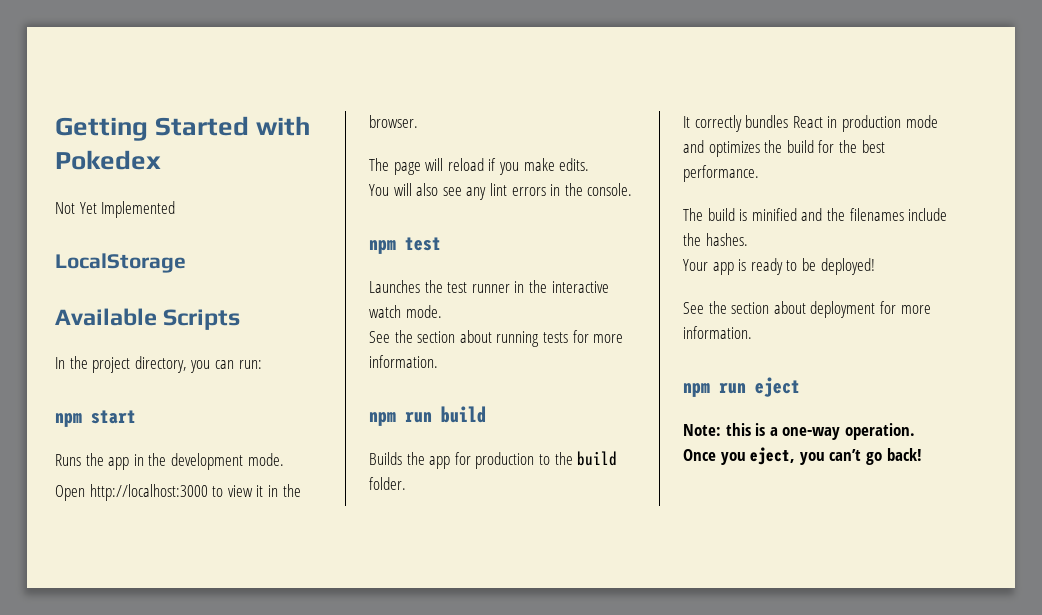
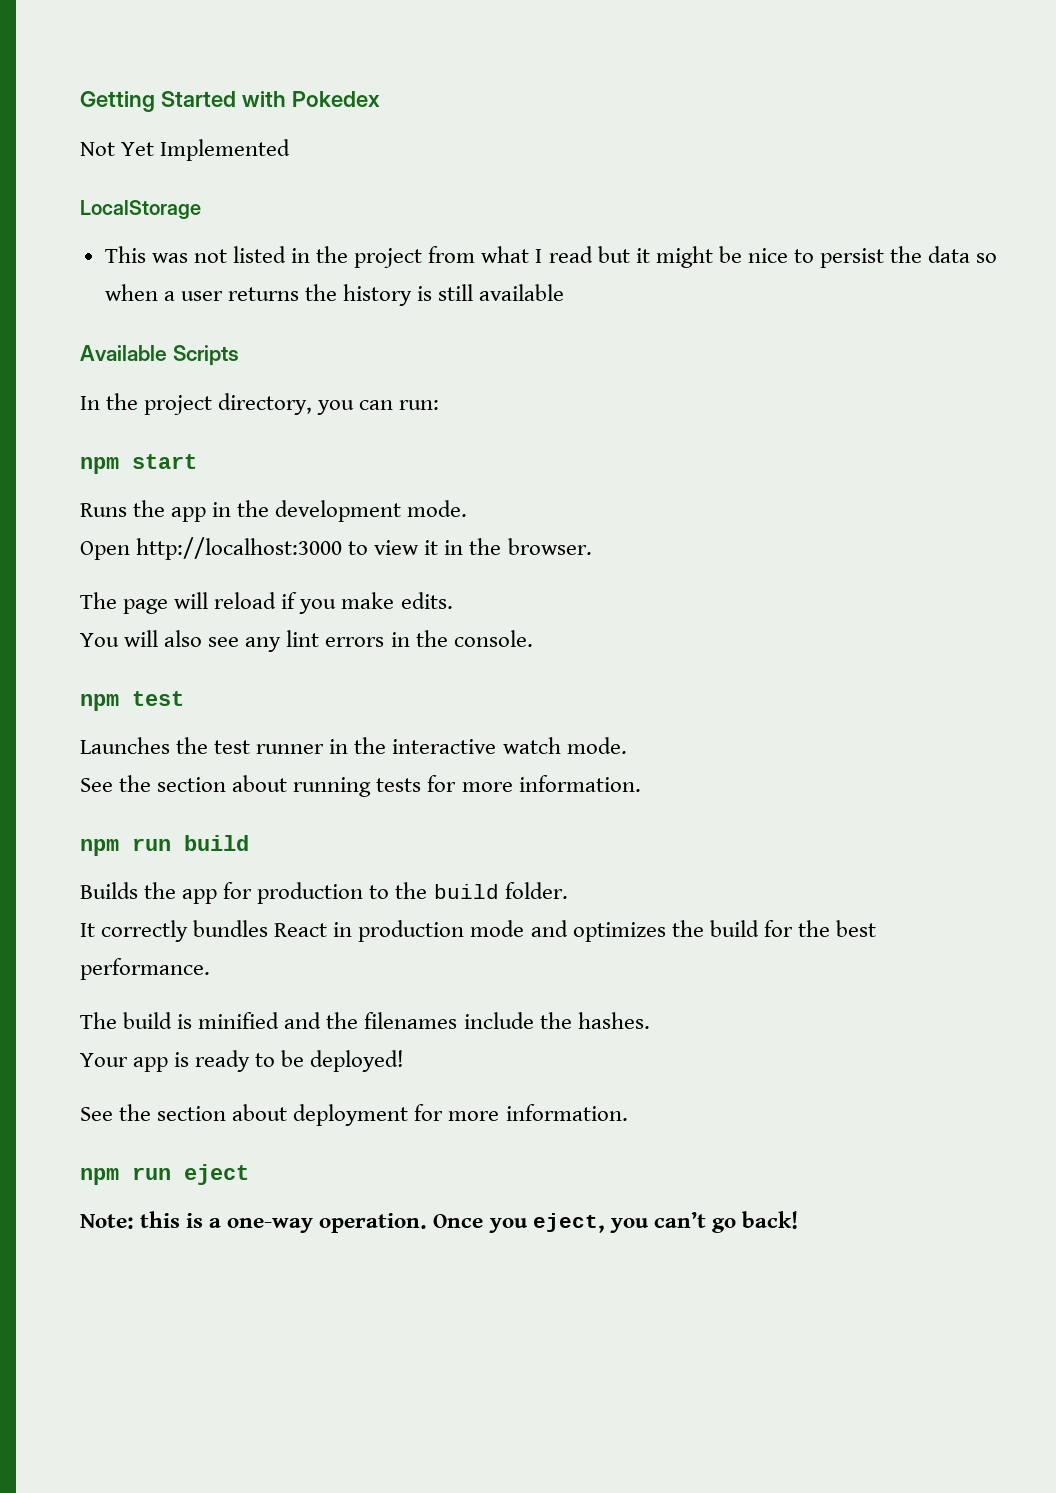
+ This was not listed in the project from what I read but it might be nice to persist the data so when a user returns the history is still available

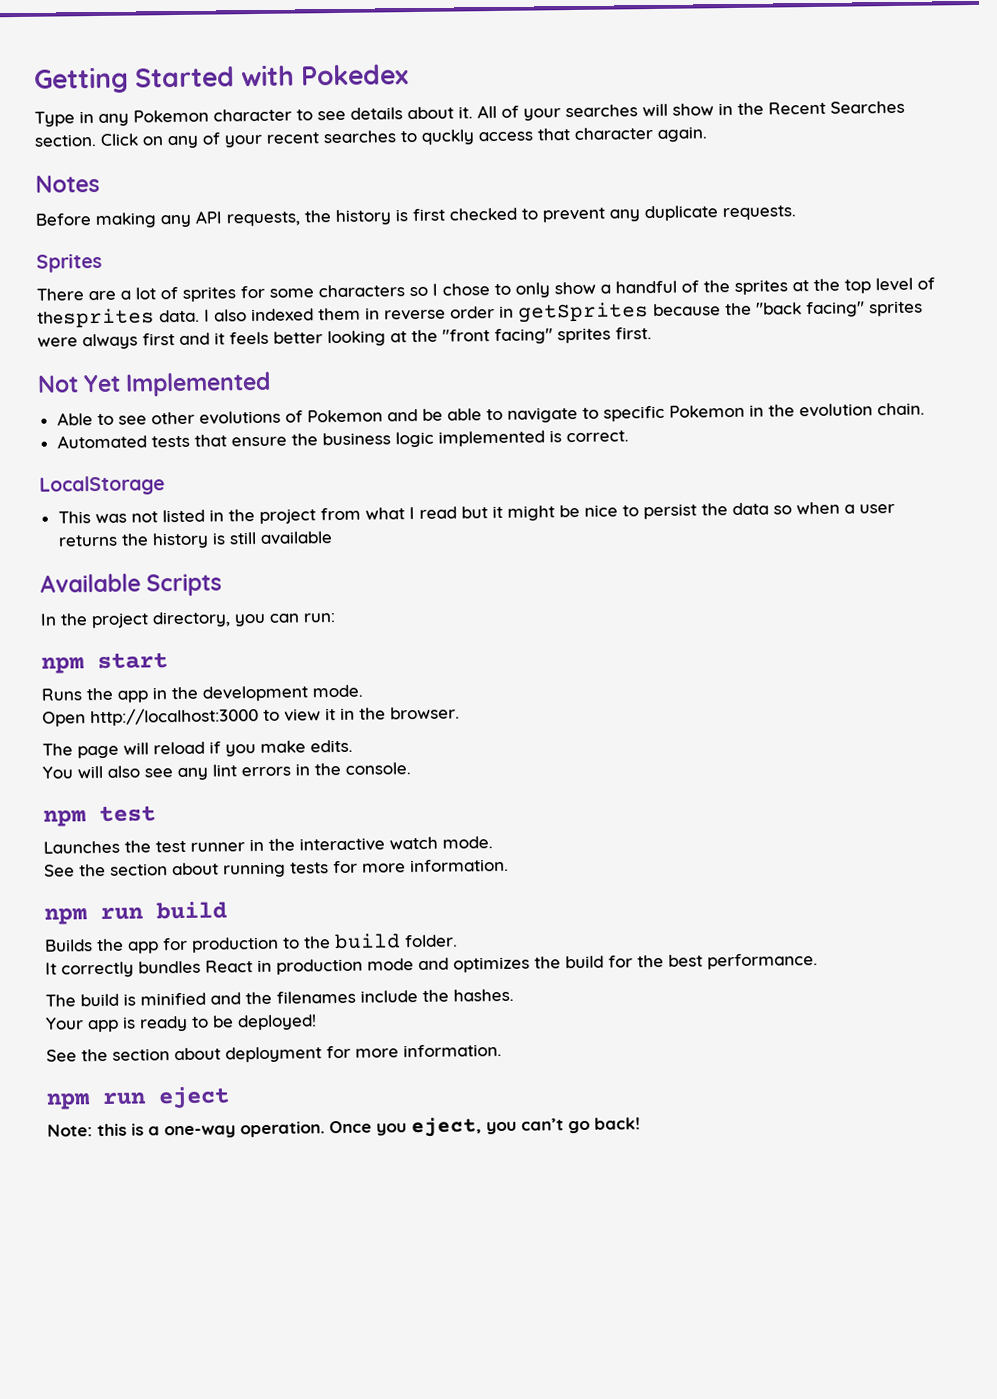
+ Type in any Pokemon character to see details about it. All of your searches will show in the Recent Searches section. Click on any of your recent searches to quckly access that character again.
+ Notes
+ Before making any API requests, the history is first checked to prevent any duplicate requests.
+ Sprites
+ There are a lot of sprites for some characters so I chose to only show a handful of the sprites at the top level of thesprites data. I also indexed them in reverse order in getSprites because the "back facing" sprites were always first and it feels better looking at the "front facing" sprites first.
  Not Yet Implemented
+ Able to see other evolutions of Pokemon and be able to navigate to specific Pokemon in the evolution chain.
+ Automated tests that ensure the business logic implemented is correct.

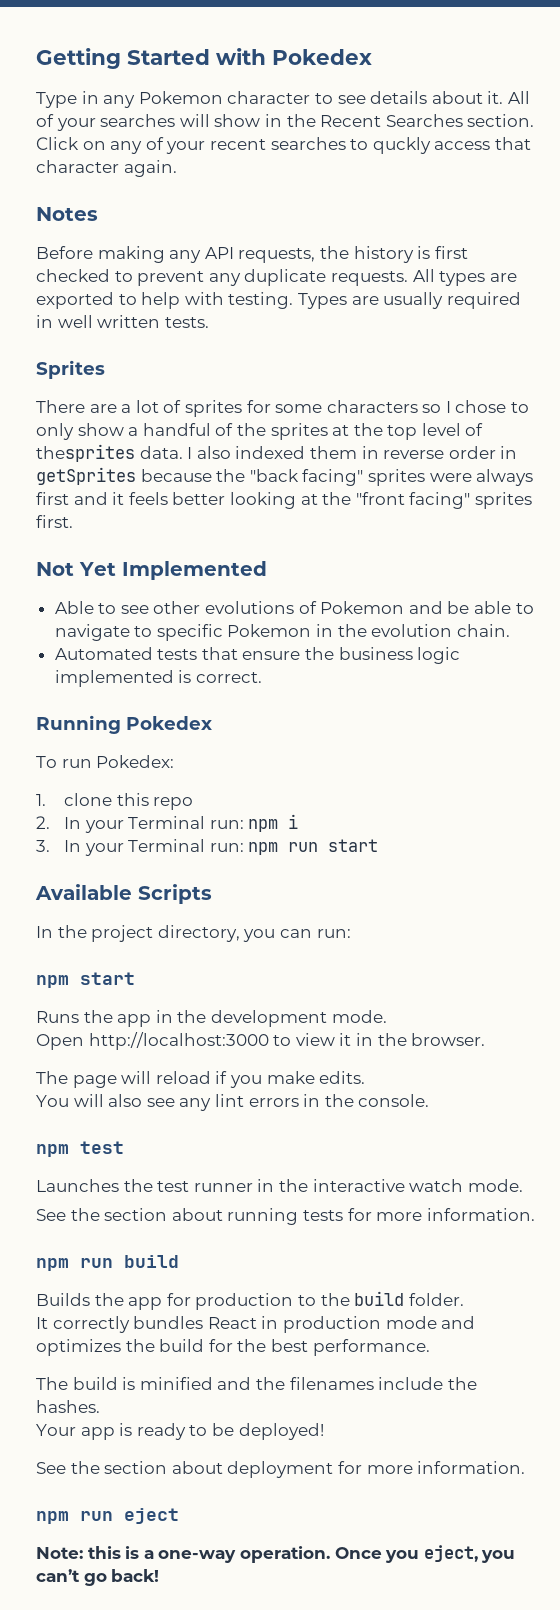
+ All types are exported to help with testing. Types are usually required in well written tests.
- LocalStorage
- This was not listed in the project from what I read but it might be nice to persist the data so when a user returns the history is still available
+ Running Pokedex
+ To run Pokedex:
+ 1. clone this repo
+ 2. In your Terminal run: npm i
+ 3. In your Terminal run: npm run start

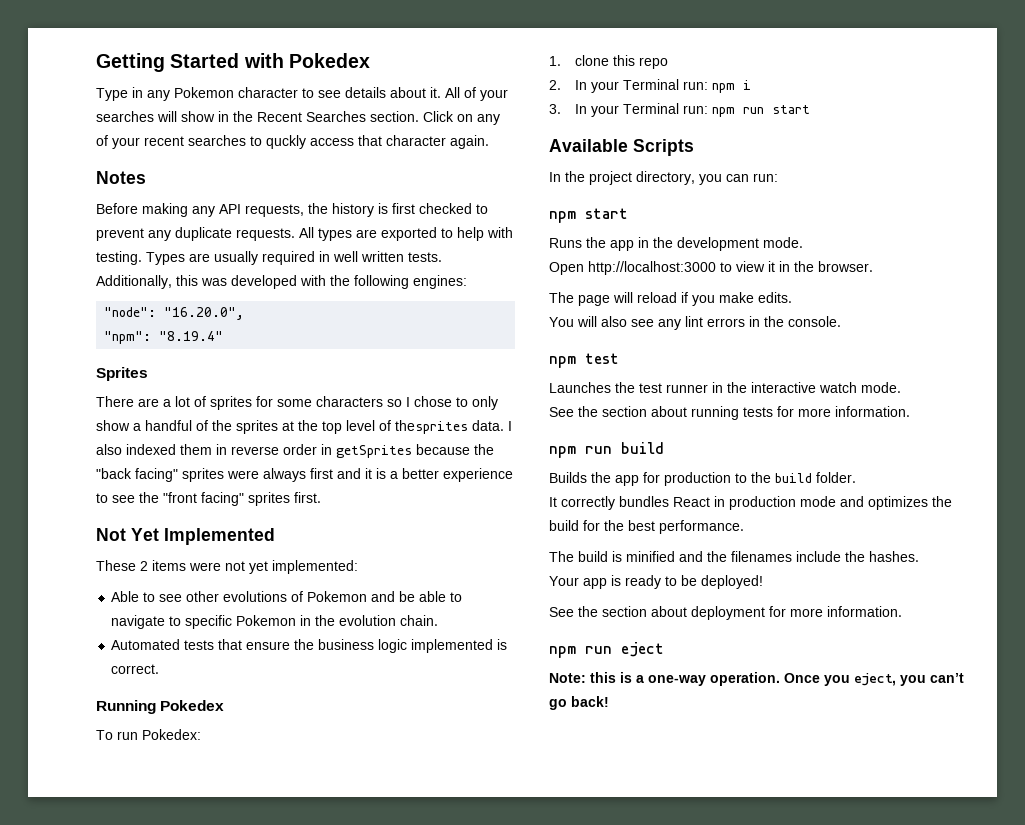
+ Additionally, this was developed with the following engines:
+ "node": "16.20.0",
+ "npm": "8.19.4"
- I also indexed them in reverse order in getSprites because the "back facing" sprites were always first and it feels better looking at the "front facing" sprites first.
+ I also indexed them in reverse order in getSprites because the "back facing" sprites were always first and it is a better experience to see the "front facing" sprites first.
+ These 2 items were not yet implemented:

